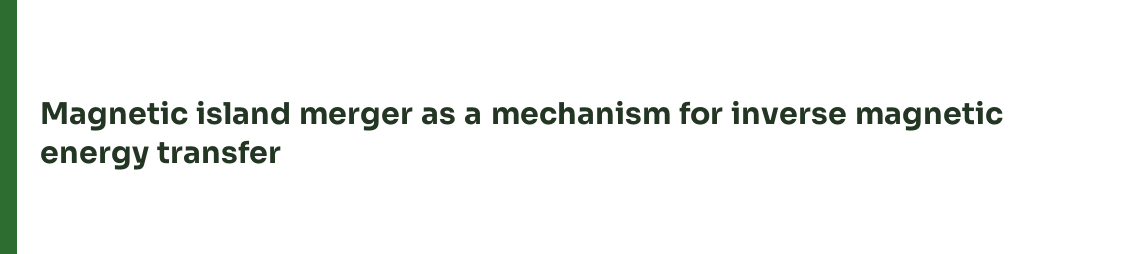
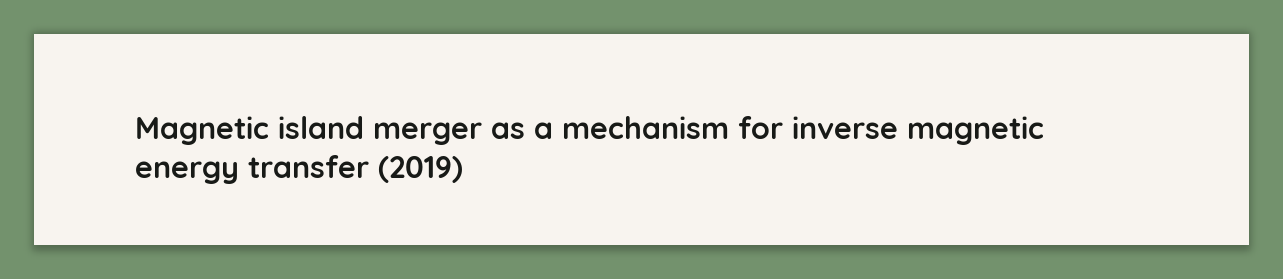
- Magnetic island merger as a mechanism for inverse magnetic energy transfer
+ Magnetic island merger as a mechanism for inverse magnetic energy transfer (2019)

